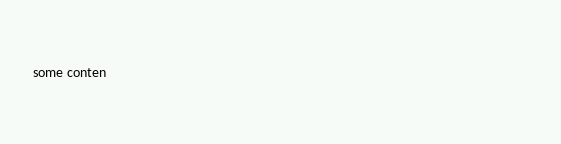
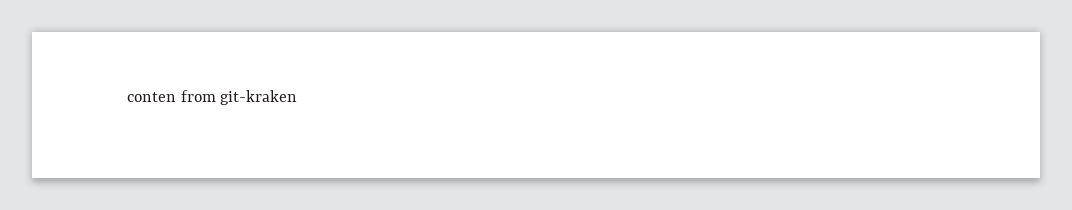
- some conten
+ conten from git-kraken

